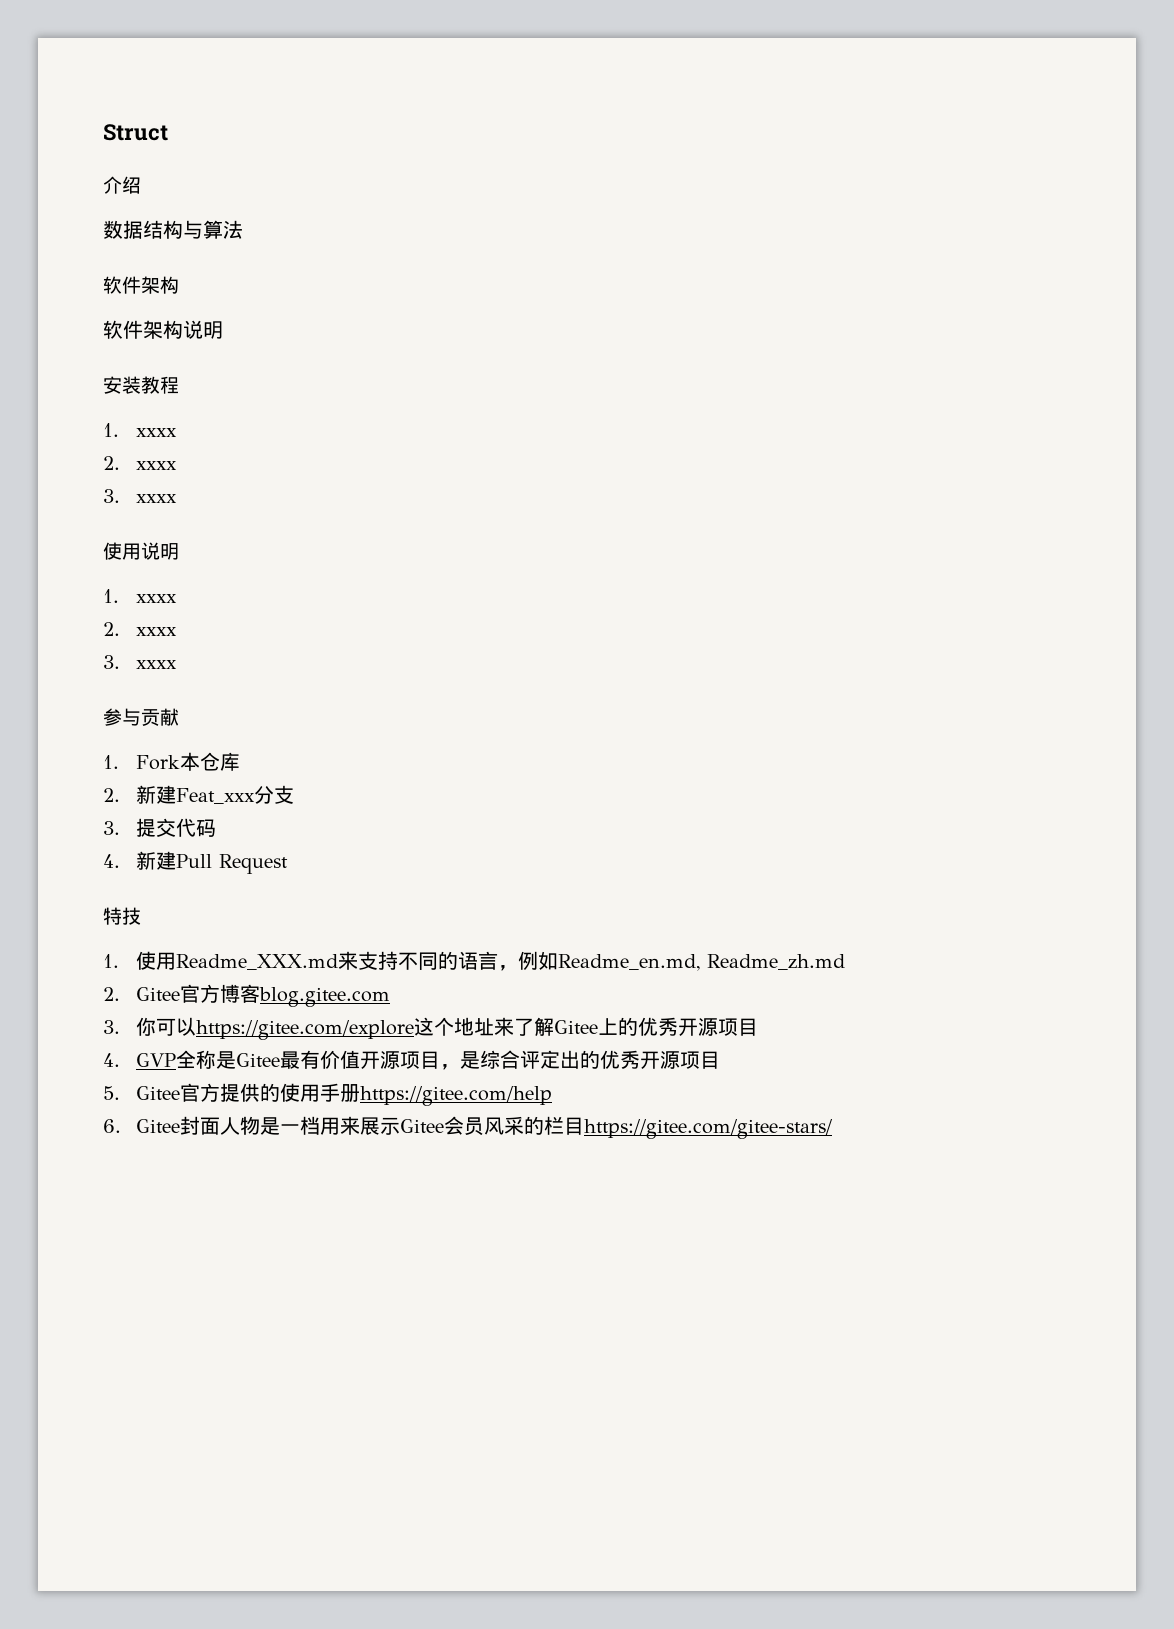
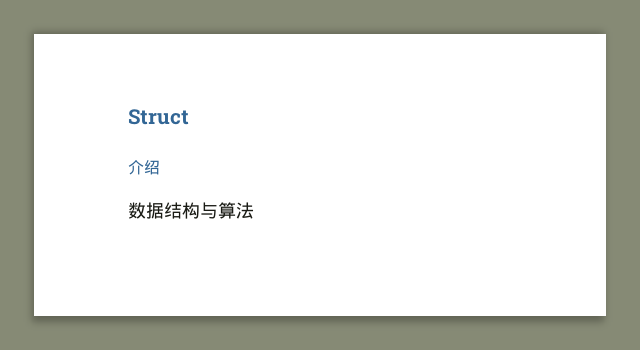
  数据结构与算法
- 软件架构
- 软件架构说明
- 安装教程
- 1. xxxx
- 2. xxxx
- 3. xxxx
- 使用说明
- 1. xxxx
- 2. xxxx
- 3. xxxx
- 参与贡献
- 1. Fork本仓库
- 2.新建Feat_xxx分支
- 3.提交代码
- 4.新建Pull Request
- 特技
- 1.使用Readme_XXX.md来支持不同的语言，例如Readme_en.md, Readme_zh.md
- 2. Gitee官方博客blog.gitee.com
- 3.你可以https://gitee.com/explore这个地址来了解Gitee上的优秀开源项目
- 4. GVP全称是Gitee最有价值开源项目，是综合评定出的优秀开源项目
- 5. Gitee官方提供的使用手册https://gitee.com/help
- 6. Gitee封面人物是一档用来展示Gitee会员风采的栏目https://gitee.com/gitee-stars/

